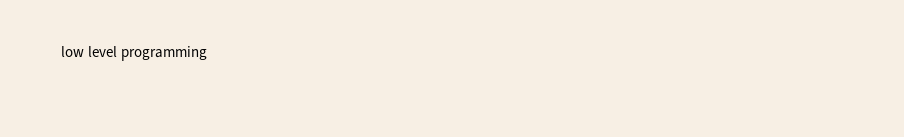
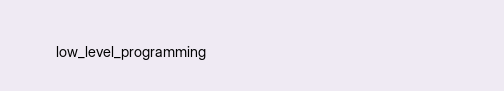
- low level programming
+ low_level_programming

